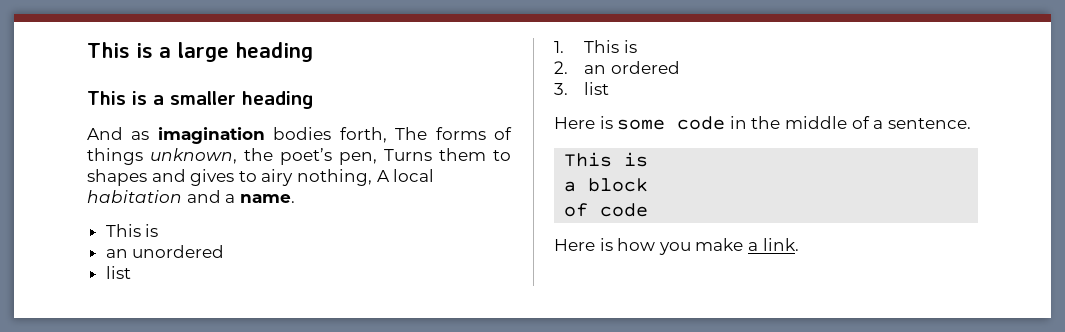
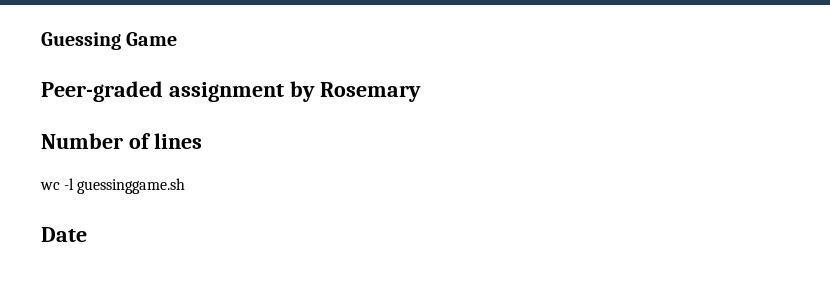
- This is a large heading
- This is a smaller heading
- And as imagination bodies forth, The forms of things unknown, the poet’s pen, Turns them to shapes and gives to airy nothing, A local habitation and a name.
- This is
- an unordered
- list
- 1. This is
- 2. an ordered
- 3. list
- Here is some code in the middle of a sentence.
- This is
- a block
- of code
- Here is how you make a link.
+ Guessing Game
+ Peer-graded assignment by Rosemary
+ Number of lines
+ wc -l guessinggame.sh
+ Date

